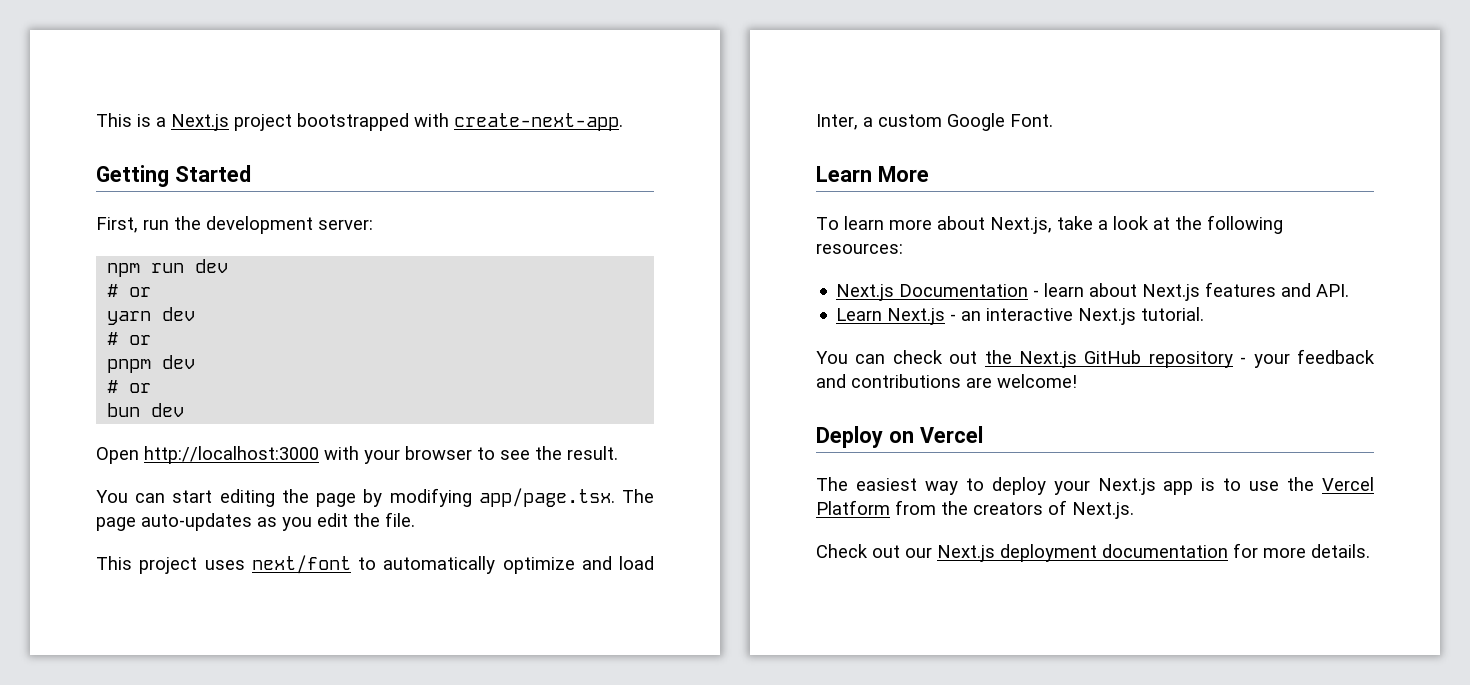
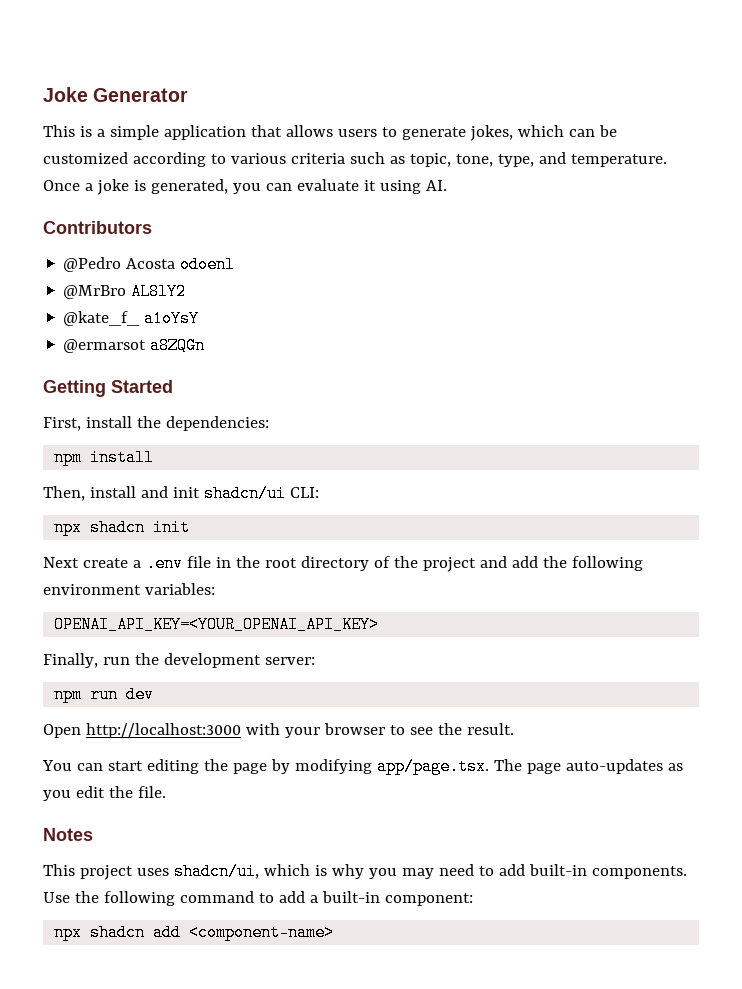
+ Joke Generator
- This is a Next.js project bootstrapped with create-next-app.
+ This is a simple application that allows users to generate jokes, which can be customized according to various criteria such as topic, tone, type, and temperature. Once a joke is generated, you can evaluate it using AI.
+ Contributors
+ @Pedro Acosta odoenl
+ @MrBro AL8lY2
+ @kate_f_ a1oYsY
+ @ermarsot a8ZQGn
  Getting Started
- First, run the development server:
+ First, install the dependencies:
+ npm install
+ Then, install and init shadcn/ui CLI:
+ npx shadcn init
+ Next create a .env file in the root directory of the project and add the following environment variables:
+ OPENAI_API_KEY=<YOUR_OPENAI_API_KEY>
+ Finally, run the development server:
  npm run dev
- # or
- yarn dev
- # or
- pnpm dev
- # or
- bun dev
+ Notes
- This project uses next/font to automatically optimize and load Inter, a custom Google Font.
- Learn More
- To learn more about Next.js, take a look at the following resources:
- Next.js Documentation - learn about Next.js features and API.
- Learn Next.js - an interactive Next.js tutorial.
- You can check out the Next.js GitHub repository - your feedback and contributions are welcome!
- Deploy on Vercel
- The easiest way to deploy your Next.js app is to use the Vercel Platform from the creators of Next.js.
- Check out our Next.js deployment documentation for more details.
+ This project uses shadcn/ui, which is why you may need to add built-in components. Use the following command to add a built-in component:
+ npx shadcn add <component-name>

